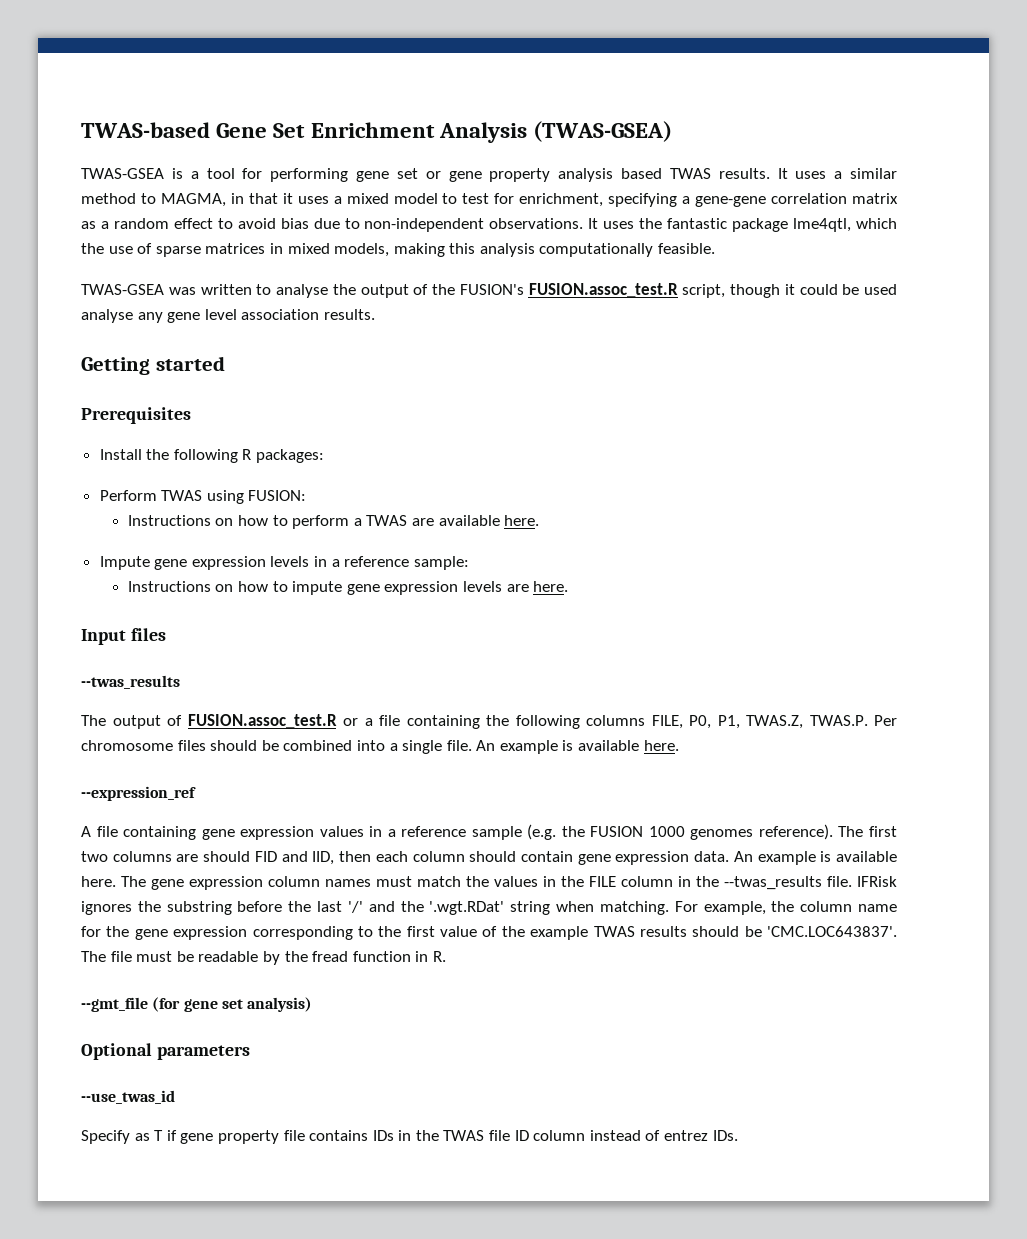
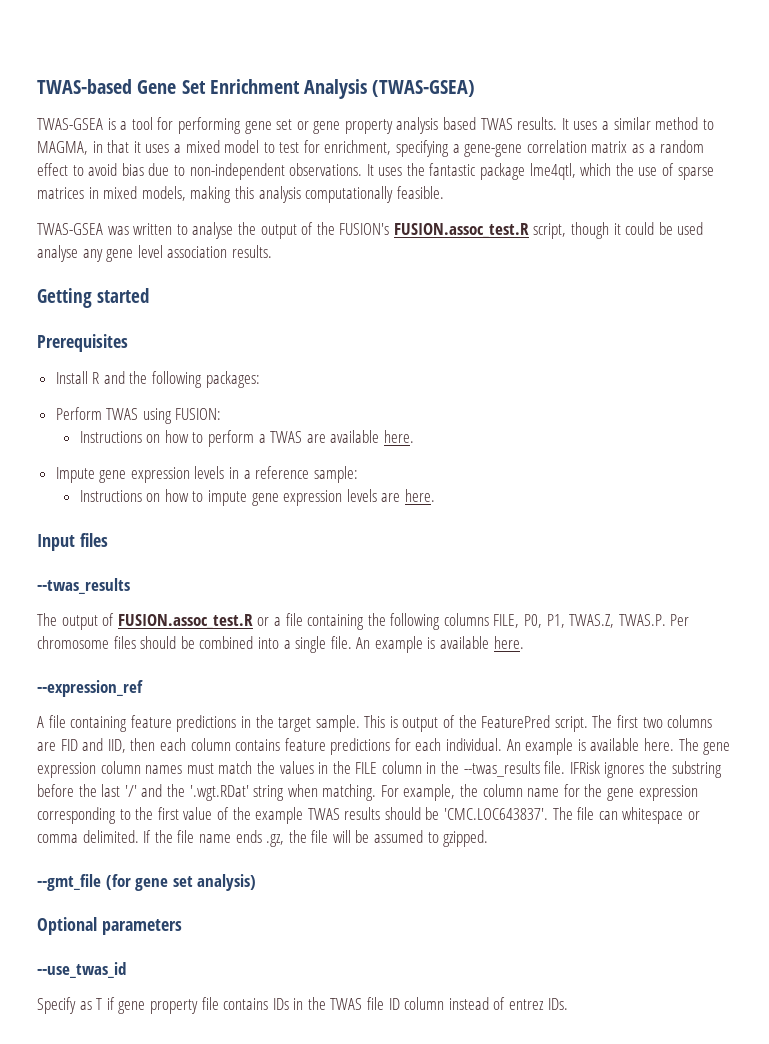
- Install the following R packages:
+ Install R and the following packages:
- A file containing gene expression values in a reference sample (e.g. the FUSION 1000 genomes reference).
+ A file containing feature predictions in the target sample. This is output of the FeaturePred script.
- The first two columns are should FID and IID, then each column should contain gene expression data.
+ The first two columns are FID and IID, then each column contains feature predictions for each individual.
- For example, the column name for the gene expression corresponding to the first value of the example TWAS results should be 'CMC.LOC643837'. The file must be readable by the fread function in R.
+ For example, the column name for the gene expression corresponding to the first value of the example TWAS results should be 'CMC.LOC643837'. The file can whitespace or comma delimited. If the file name ends .gz, the file will be assumed to gzipped.

